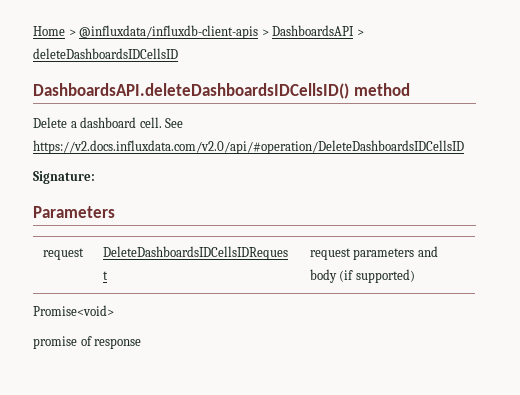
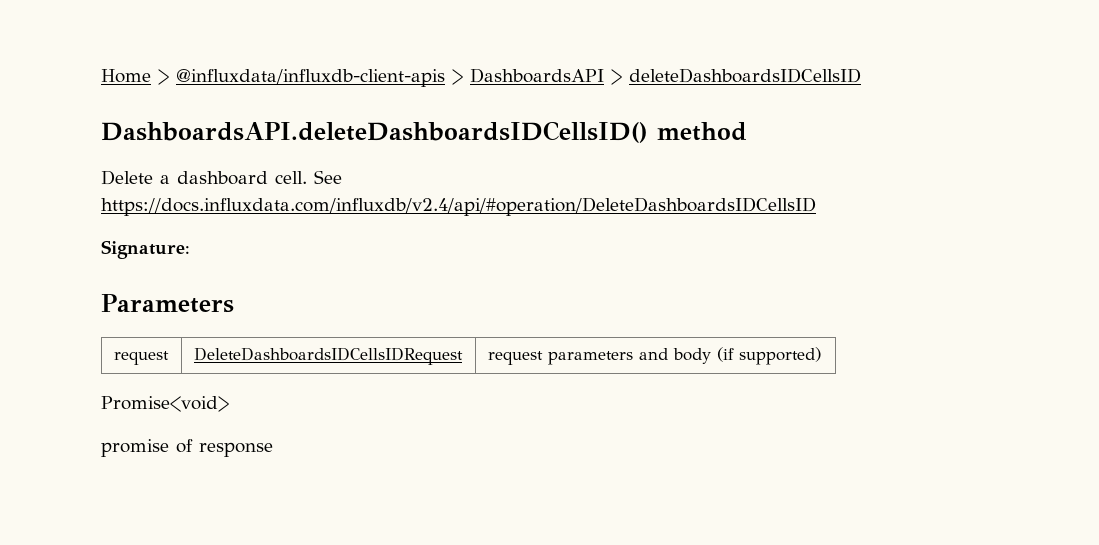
- See https://v2.docs.influxdata.com/v2.0/api/#operation/DeleteDashboardsIDCellsID
+ See https://docs.influxdata.com/influxdb/v2.4/api/#operation/DeleteDashboardsIDCellsID

